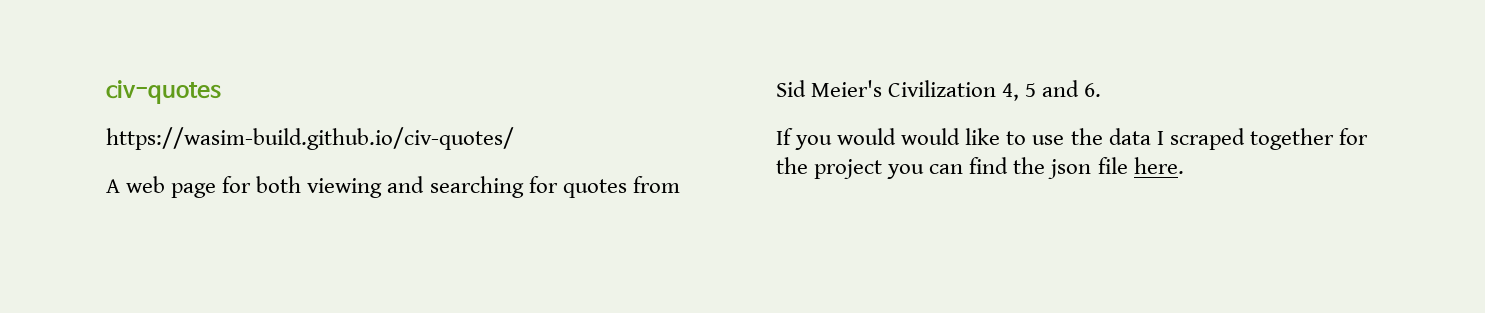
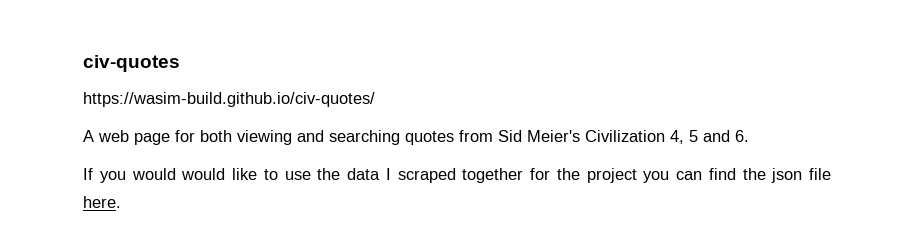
- A web page for both viewing and searching for quotes from Sid Meier's Civilization 4, 5 and 6.
+ A web page for both viewing and searching quotes from Sid Meier's Civilization 4, 5 and 6.

